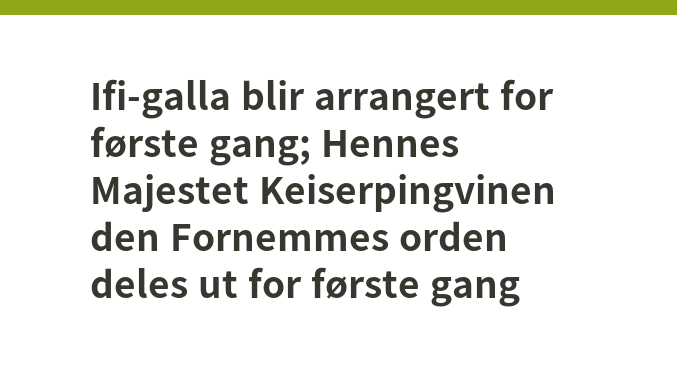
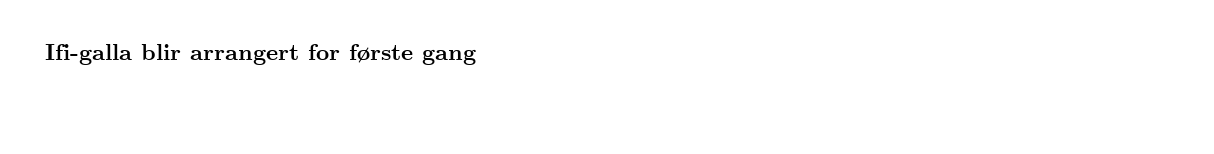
- Ifi-galla blir arrangert for første gang; Hennes Majestet Keiserpingvinen den Fornemmes orden deles ut for første gang
+ Ifi-galla blir arrangert for første gang

